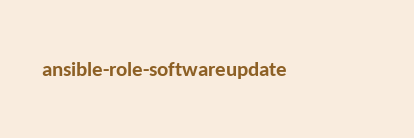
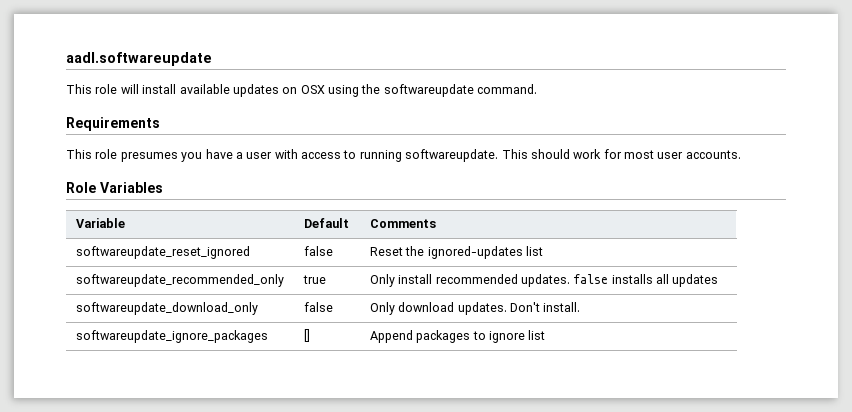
- ansible-role-softwareupdate
+ aadl.softwareupdate
+ This role will install available updates on OSX using the softwareupdate command.
+ Requirements
+ This role presumes you have a user with access to running softwareupdate. This should work for most user accounts.
+ Role Variables
+ Variable | Default | Comments
+ softwareupdate_reset_ignored | false | Reset the ignored-updates list
+ softwareupdate_recommended_only | true | Only install recommended updates. false installs all updates
+ softwareupdate_download_only | false | Only download updates. Don't install.
+ softwareupdate_ignore_packages | [] | Append packages to ignore list

